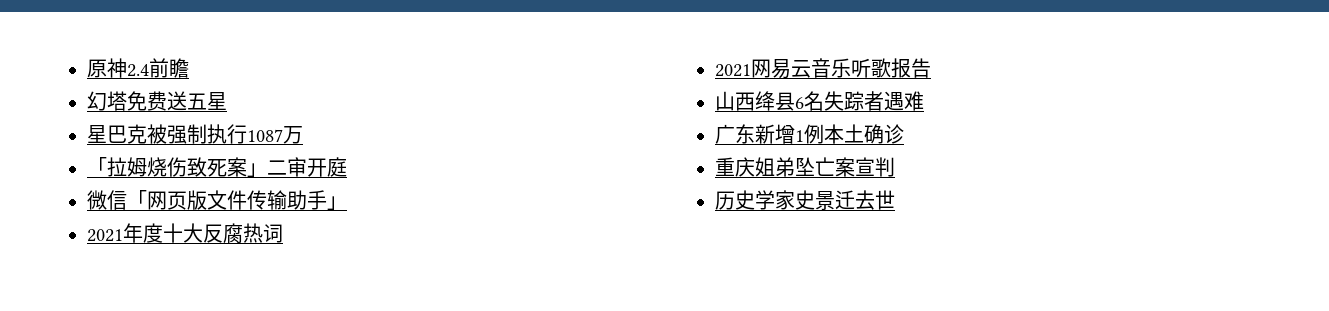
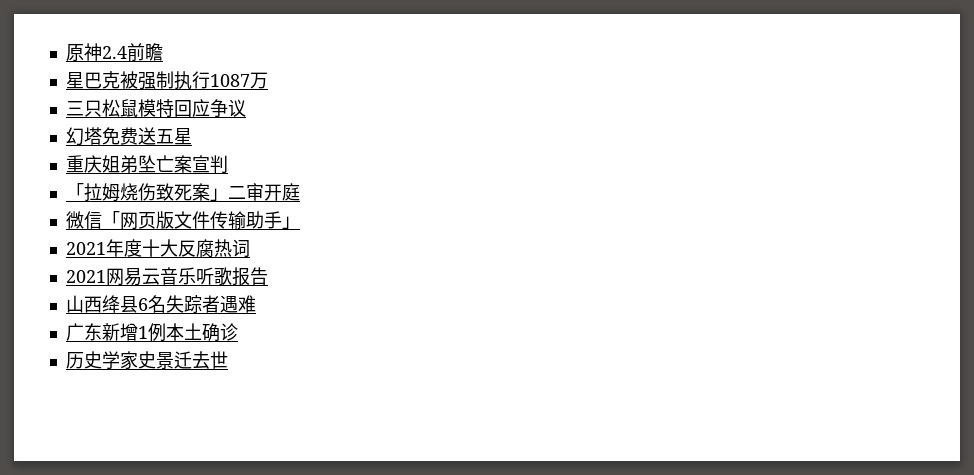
- 幻塔免费送五星
+ 三只松鼠模特回应争议
+ 幻塔免费送五星
+ 重庆姐弟坠亡案宣判
- 重庆姐弟坠亡案宣判

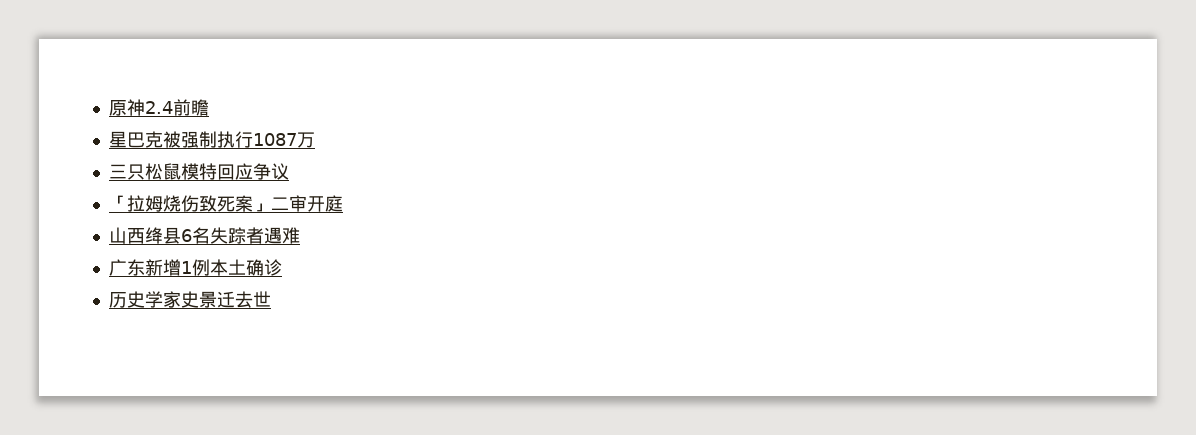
- 幻塔免费送五星
- 重庆姐弟坠亡案宣判
- 微信「网页版文件传输助手」
- 2021年度十大反腐热词
- 2021网易云音乐听歌报告

